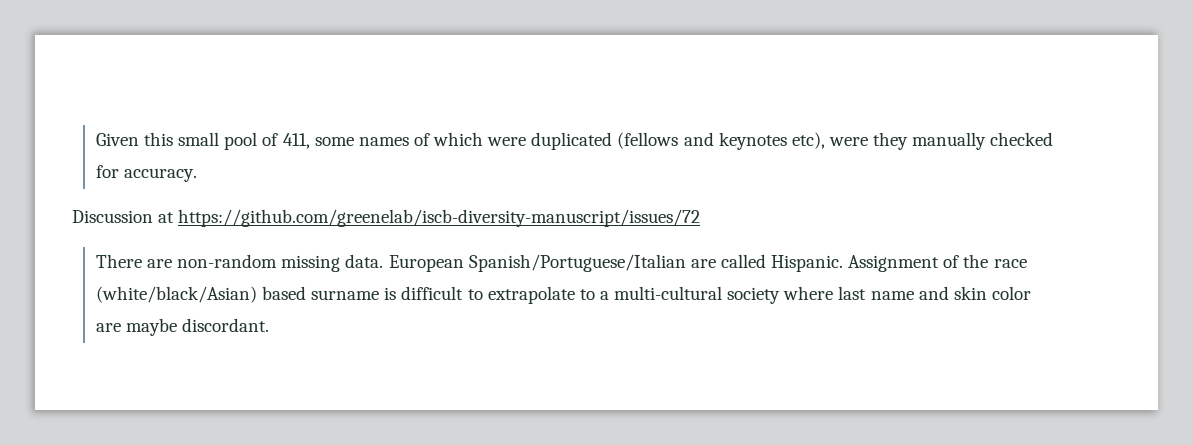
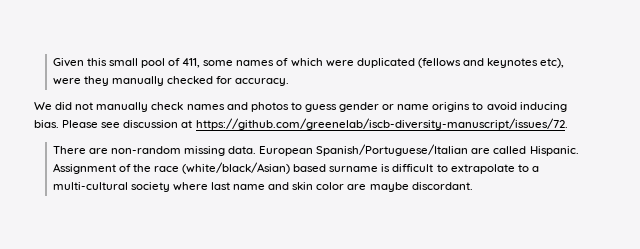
- Discussion at https://github.com/greenelab/iscb-diversity-manuscript/issues/72
+ We did not manually check names and photos to guess gender or name origins to avoid inducing bias. Please see discussion at https://github.com/greenelab/iscb-diversity-manuscript/issues/72.

